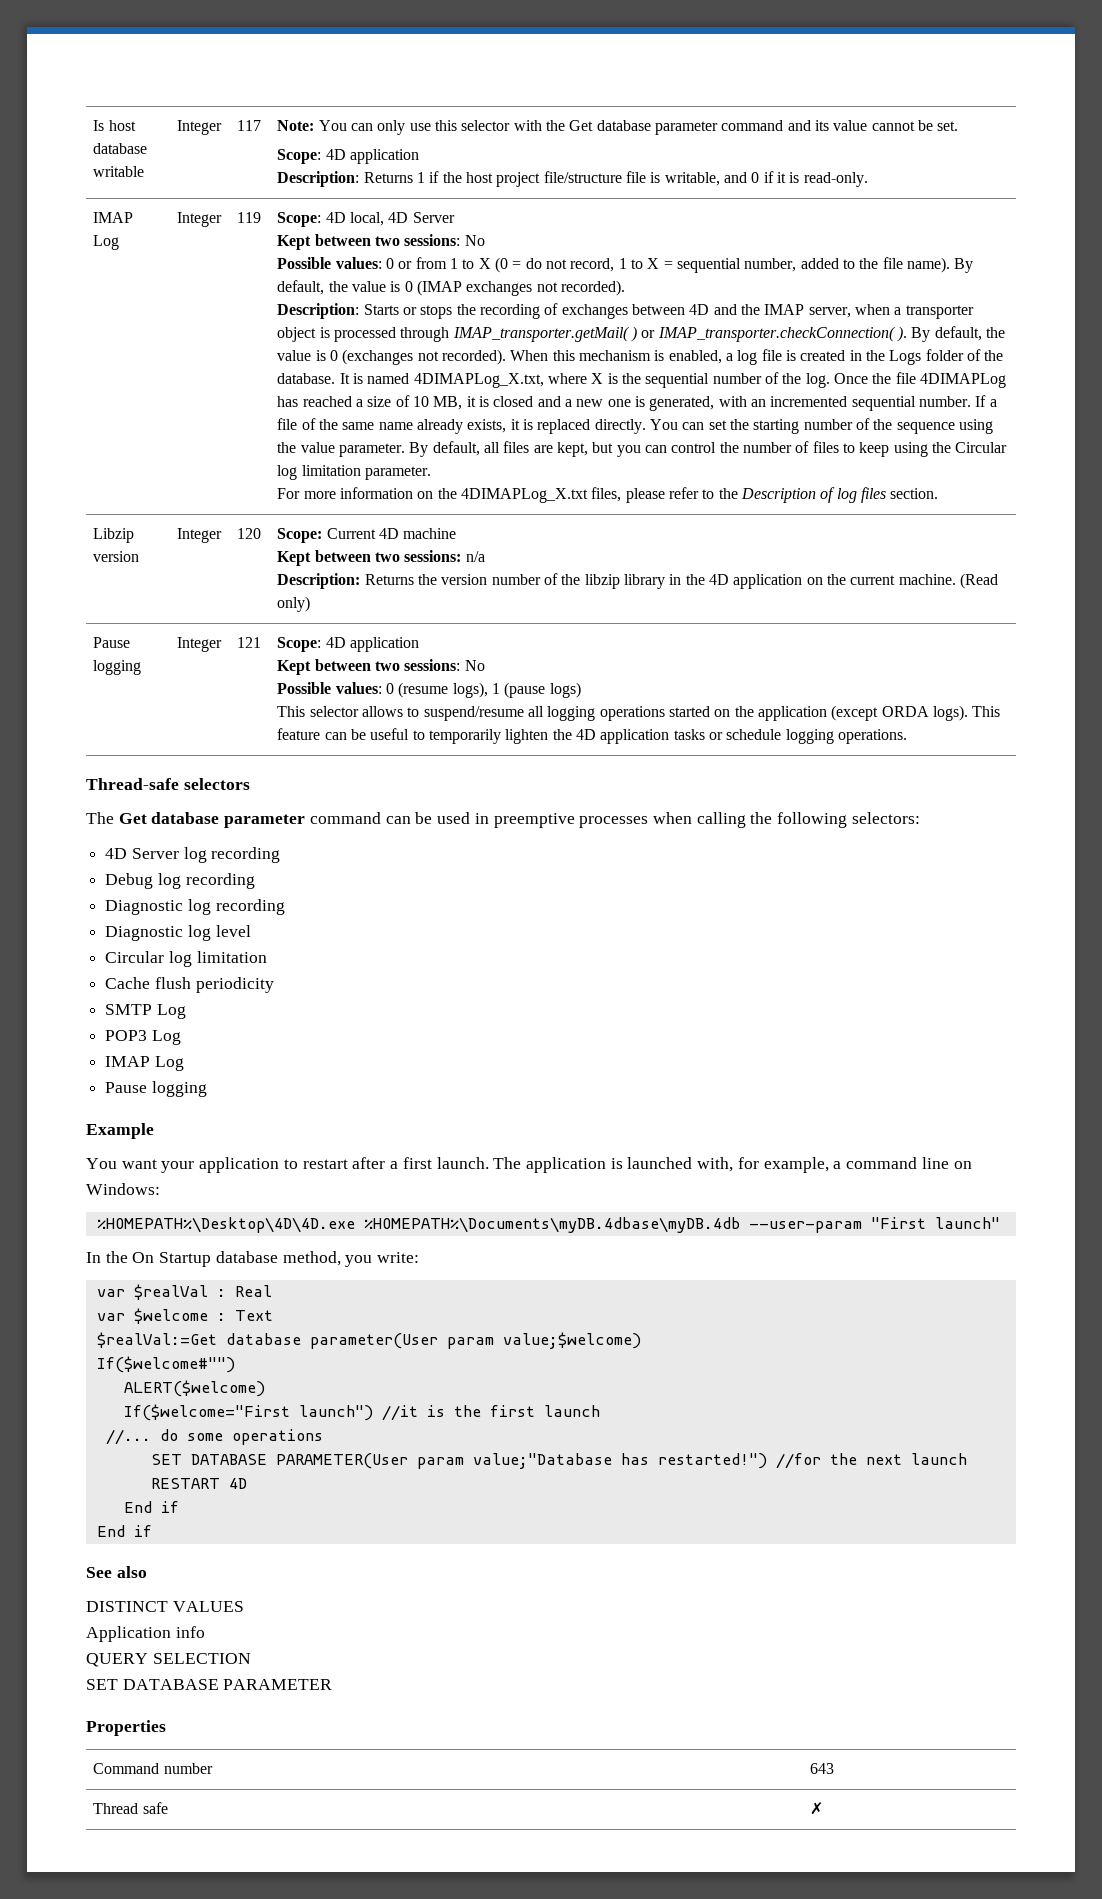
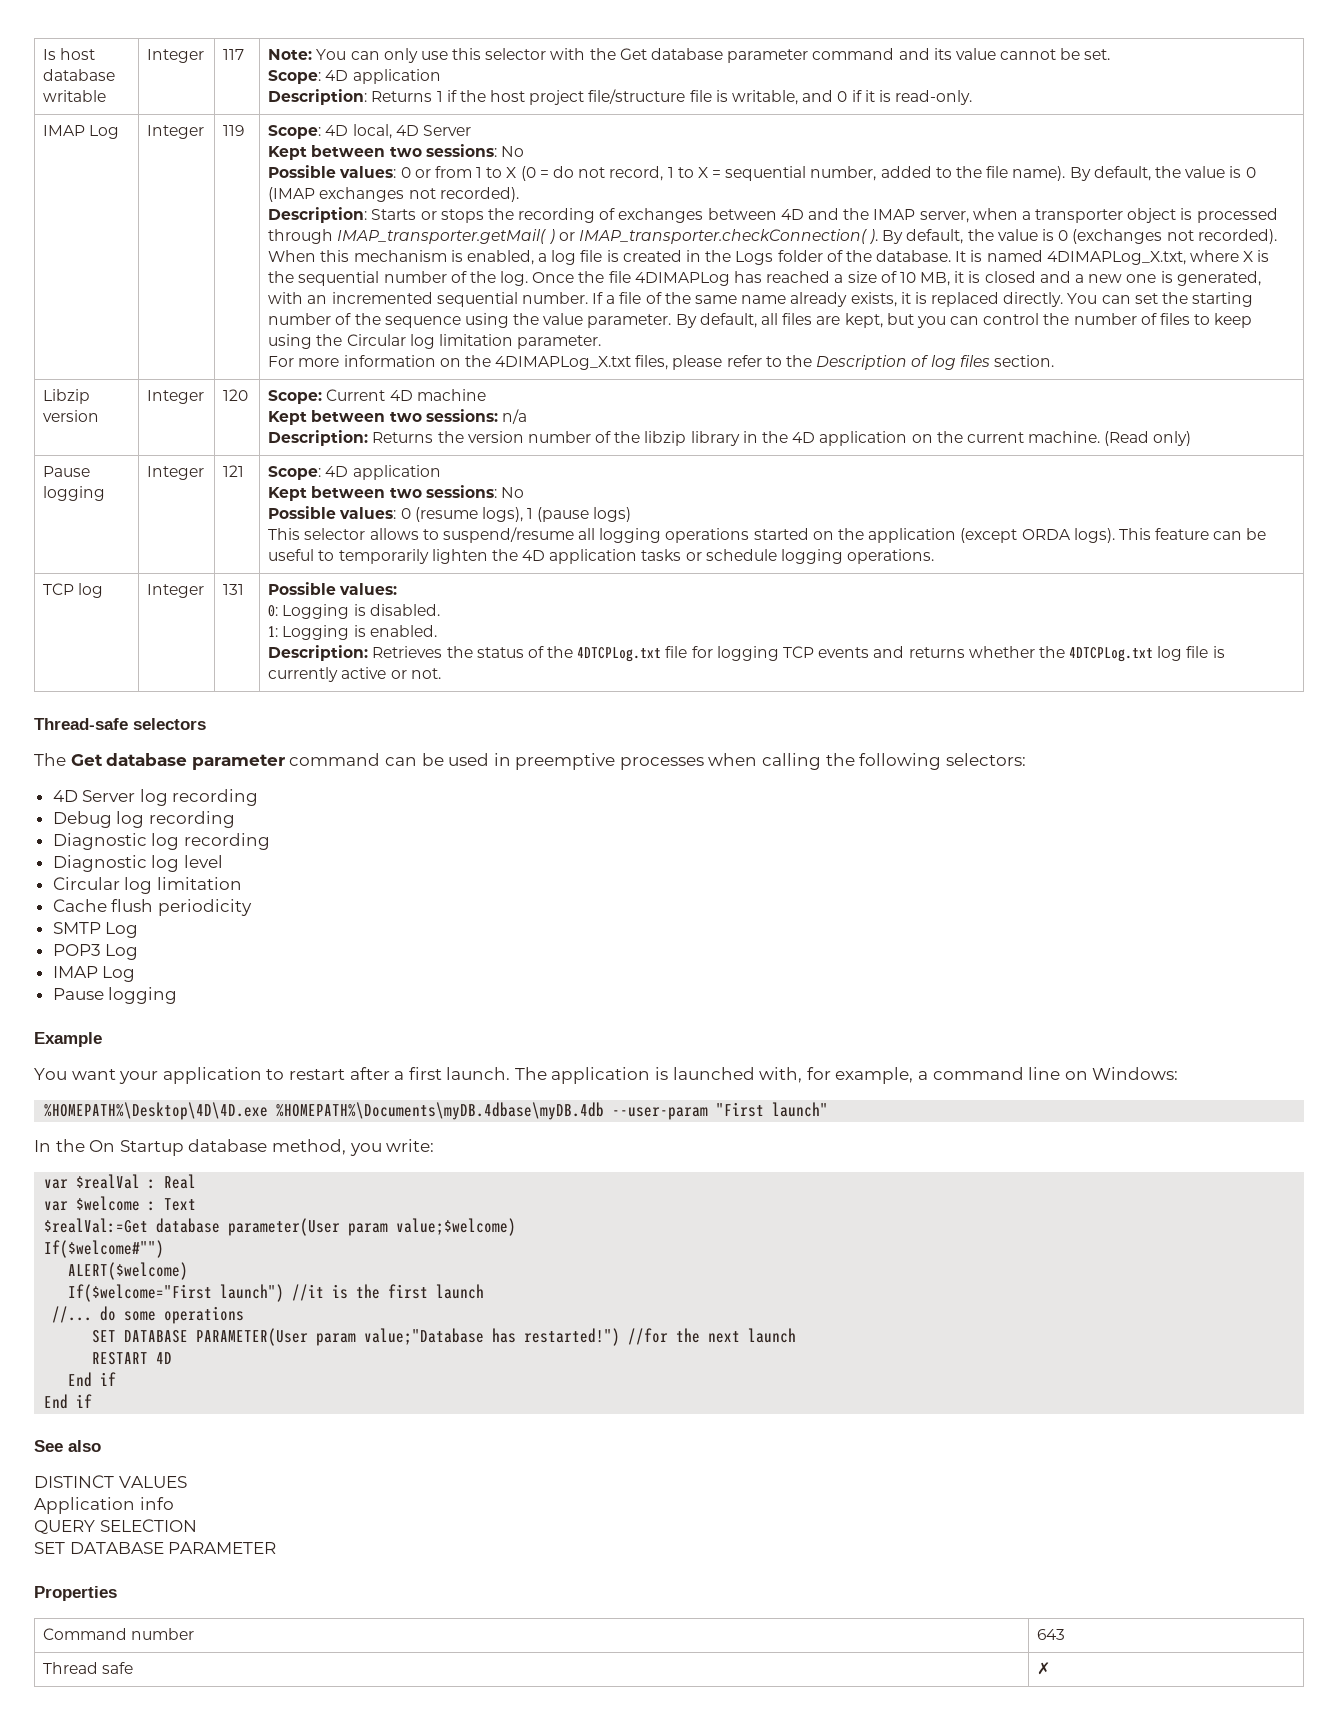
+ TCP log | Integer | 131 | Possible values:
+ 0: Logging is disabled.
+ 1: Logging is enabled.
+ Description: Retrieves the status of the 4DTCPLog.txt file for logging TCP events and returns whether the 4DTCPLog.txt log file is currently active or not.

